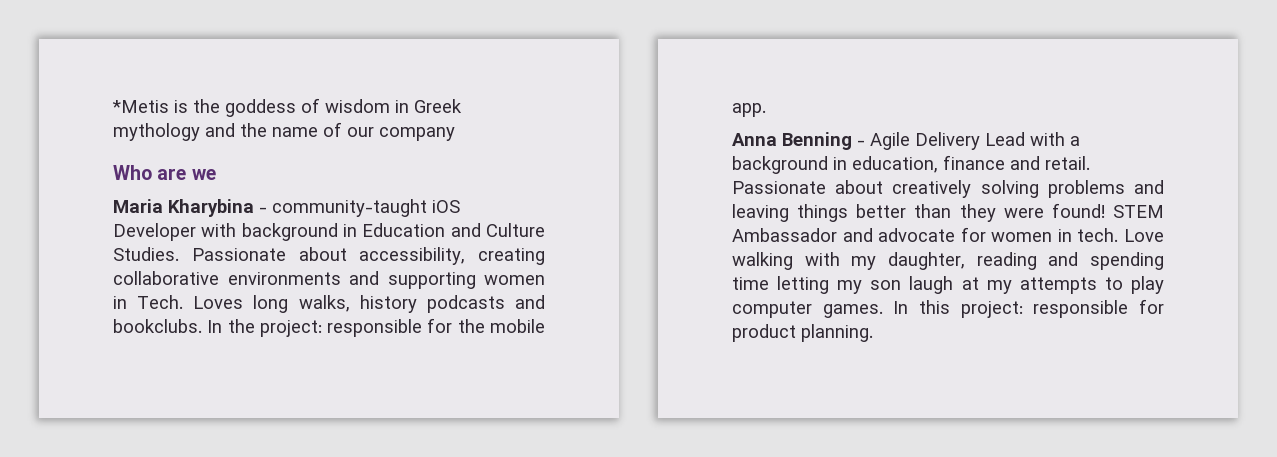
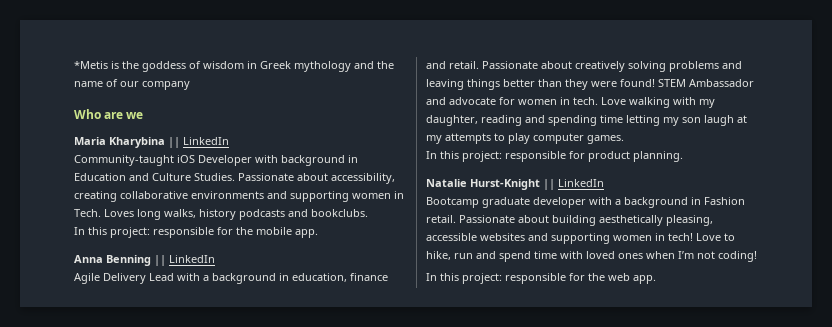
- Maria Kharybina - community-taught iOS Developer with background in Education and Culture Studies.
+ Maria Kharybina || LinkedIn
+ Community-taught iOS Developer with background in Education and Culture Studies.
- Loves long walks, history podcasts and bookclubs. In the project: responsible for the mobile app.
+ Loves long walks, history podcasts and bookclubs.
+ In this project: responsible for the mobile app.
- Anna Benning - Agile Delivery Lead with a background in education, finance and retail.
+ Anna Benning || LinkedIn
+ Agile Delivery Lead with a background in education, finance and retail.
- Love walking with my daughter, reading and spending time letting my son laugh at my attempts to play computer games. In this project: responsible for product planning.
+ Love walking with my daughter, reading and spending time letting my son laugh at my attempts to play computer games.
+ In this project: responsible for product planning.
+ Natalie Hurst-Knight || LinkedIn
+ Bootcamp graduate developer with a background in Fashion retail. Passionate about building aesthetically pleasing, accessible websites and supporting women in tech! Love to hike, run and spend time with loved ones when I’m not coding!
+ In this project: responsible for the web app.

